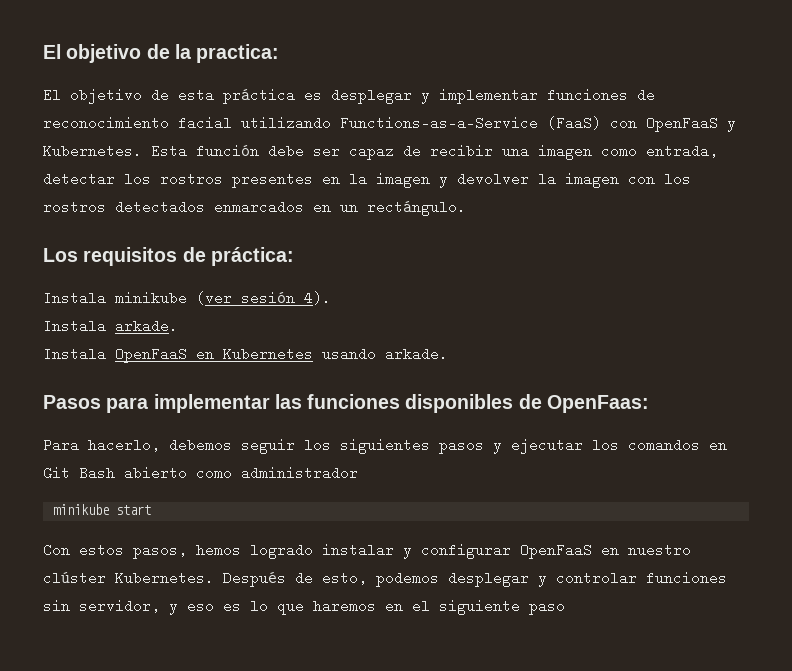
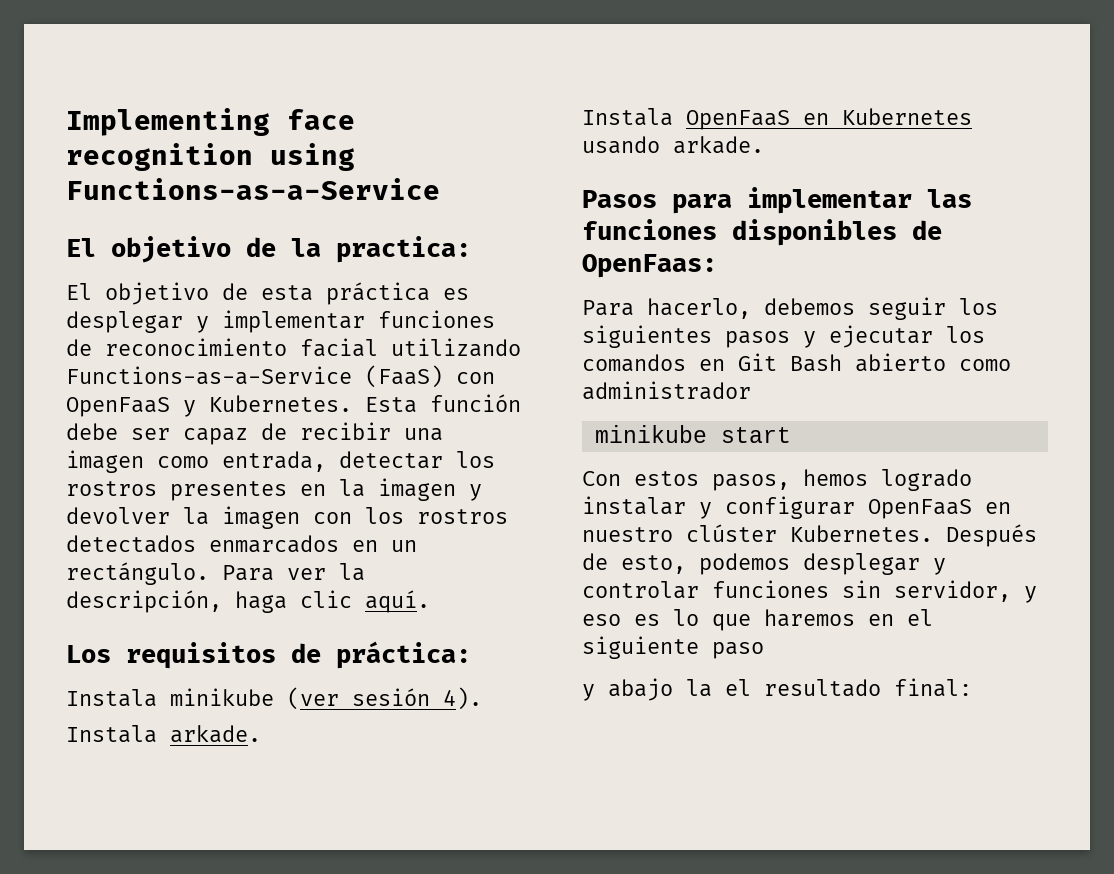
+ Implementing face recognition using Functions-as-a-Service
+ Para ver la descripción, haga clic aquí.
+ y abajo la el resultado final:

